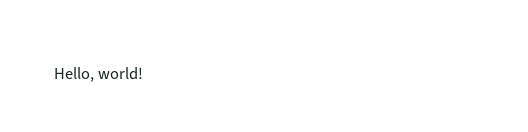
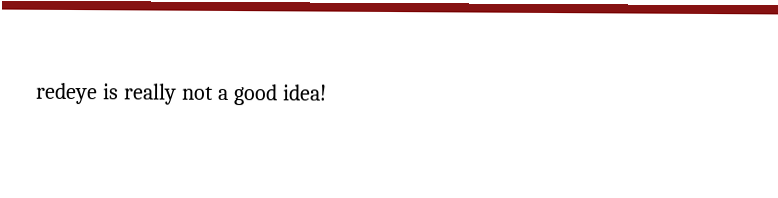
- Hello, world!
+ redeye is really not a good idea!

